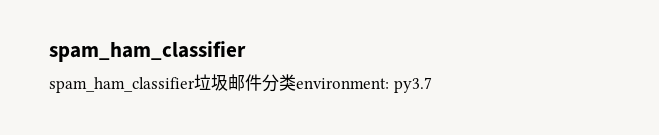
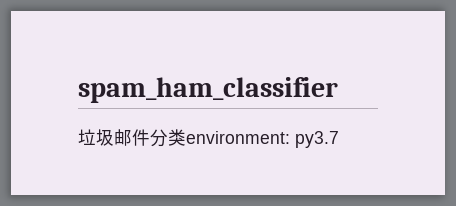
- spam_ham_classifier垃圾邮件分类environment: py3.7
+ 垃圾邮件分类environment: py3.7

